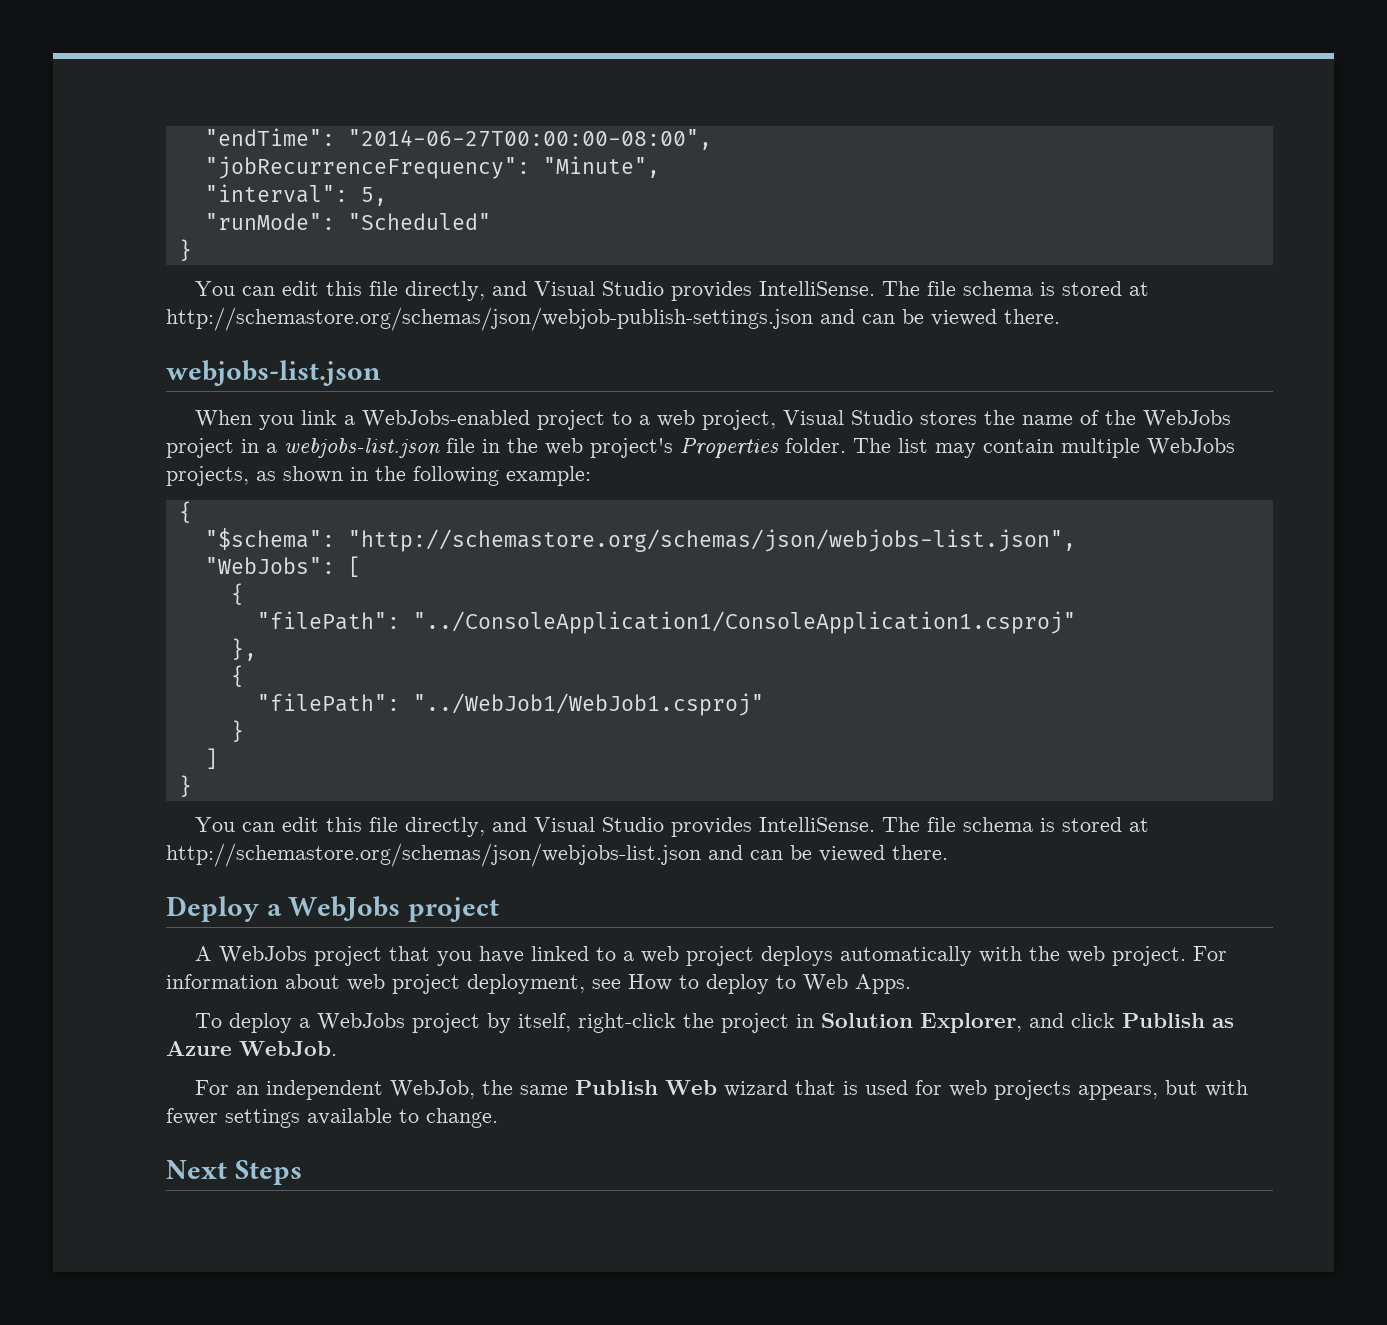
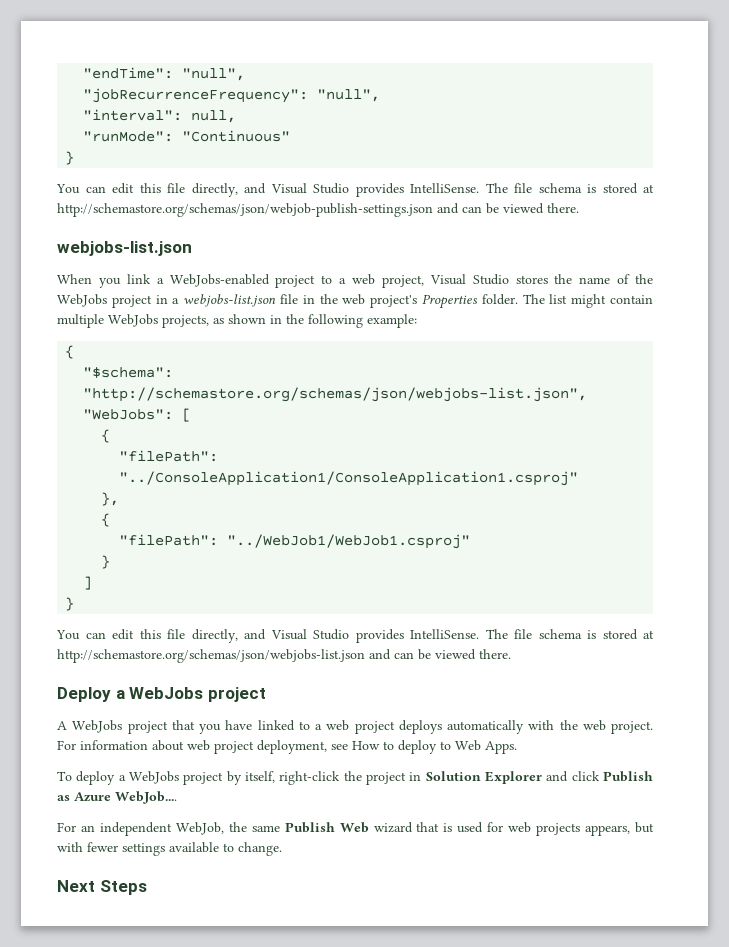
- "endTime": "2014-06-27T00:00:00-08:00",
+ "endTime": "null",
- "jobRecurrenceFrequency": "Minute",
+ "jobRecurrenceFrequency": "null",
- "interval": 5,
+ "interval": null,
- "runMode": "Scheduled"
+ "runMode": "Continuous"
- The list may contain multiple WebJobs projects, as shown in the following example:
+ The list might contain multiple WebJobs projects, as shown in the following example:
- To deploy a WebJobs project by itself, right-click the project in Solution Explorer, and click Publish as Azure WebJob.
+ To deploy a WebJobs project by itself, right-click the project in Solution Explorer and click Publish as Azure WebJob....

